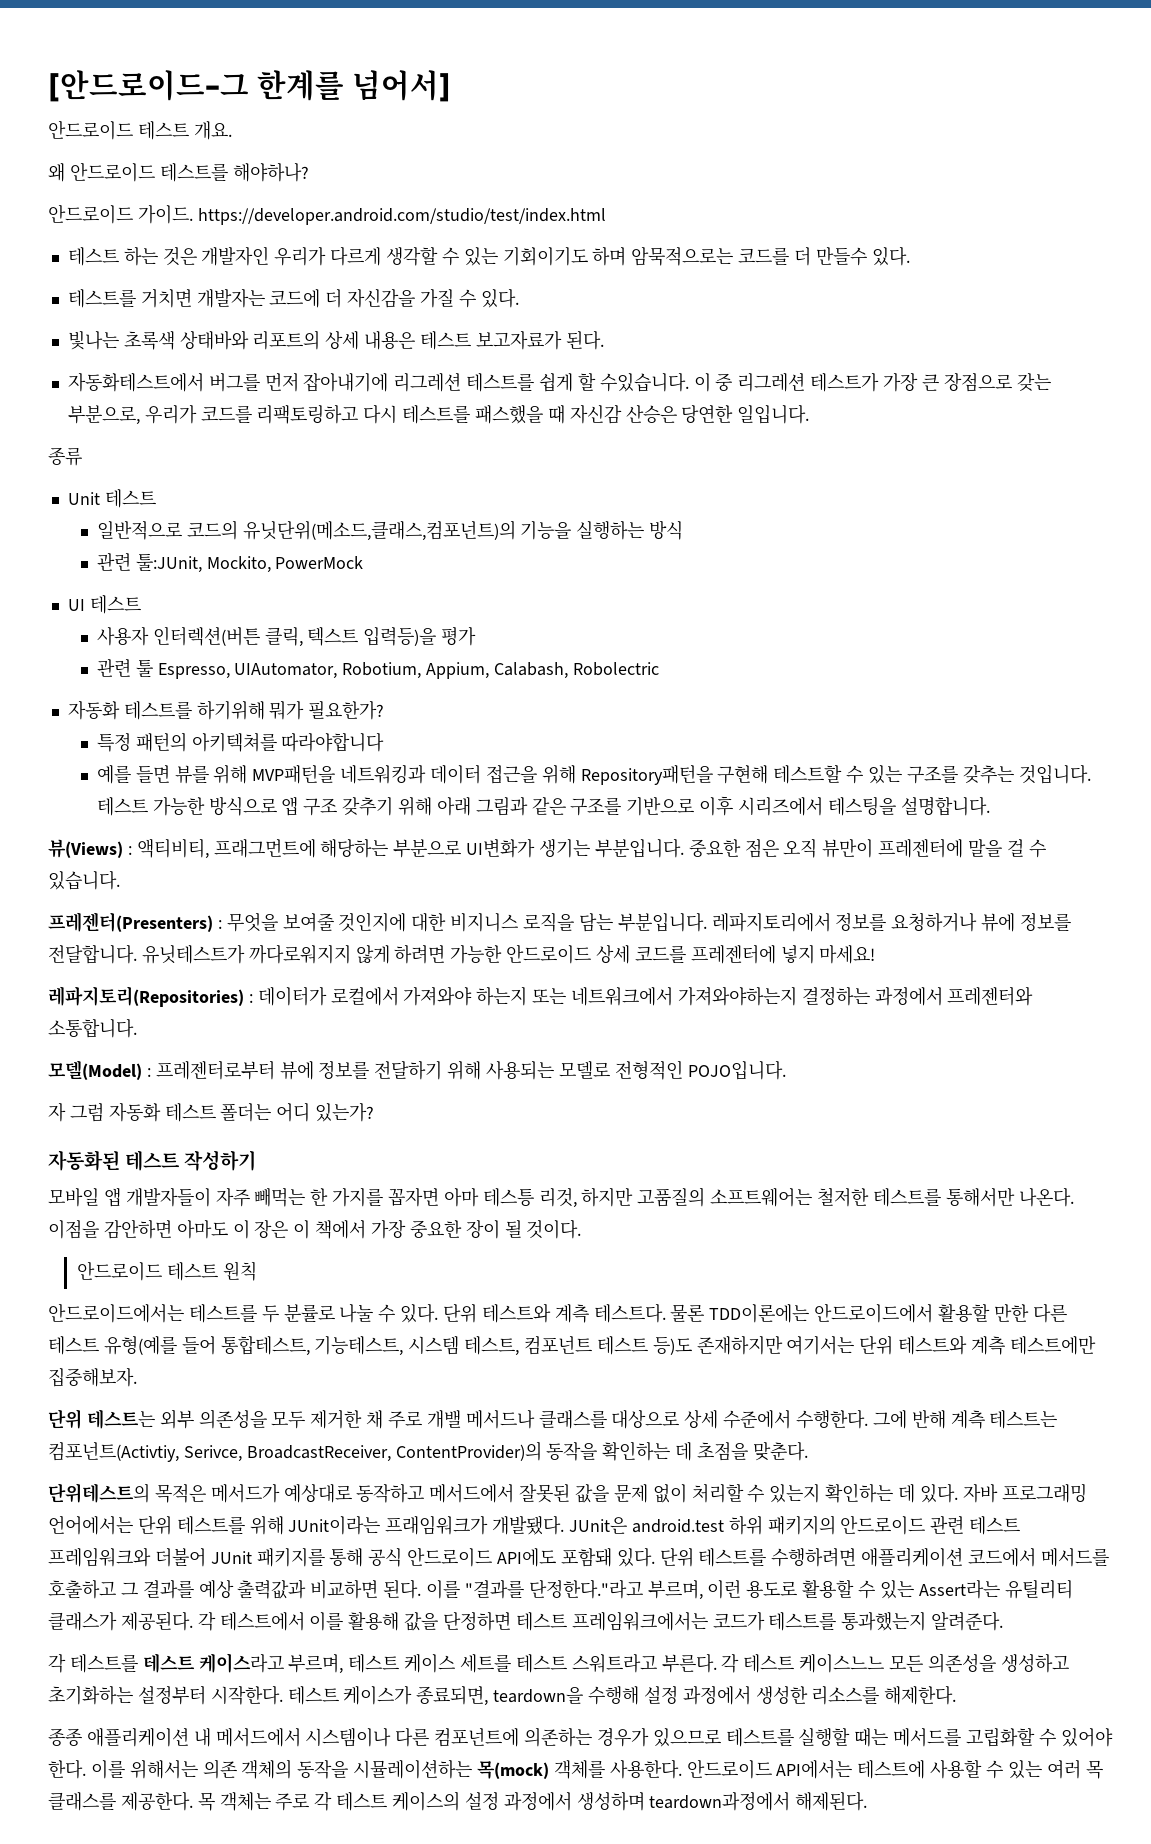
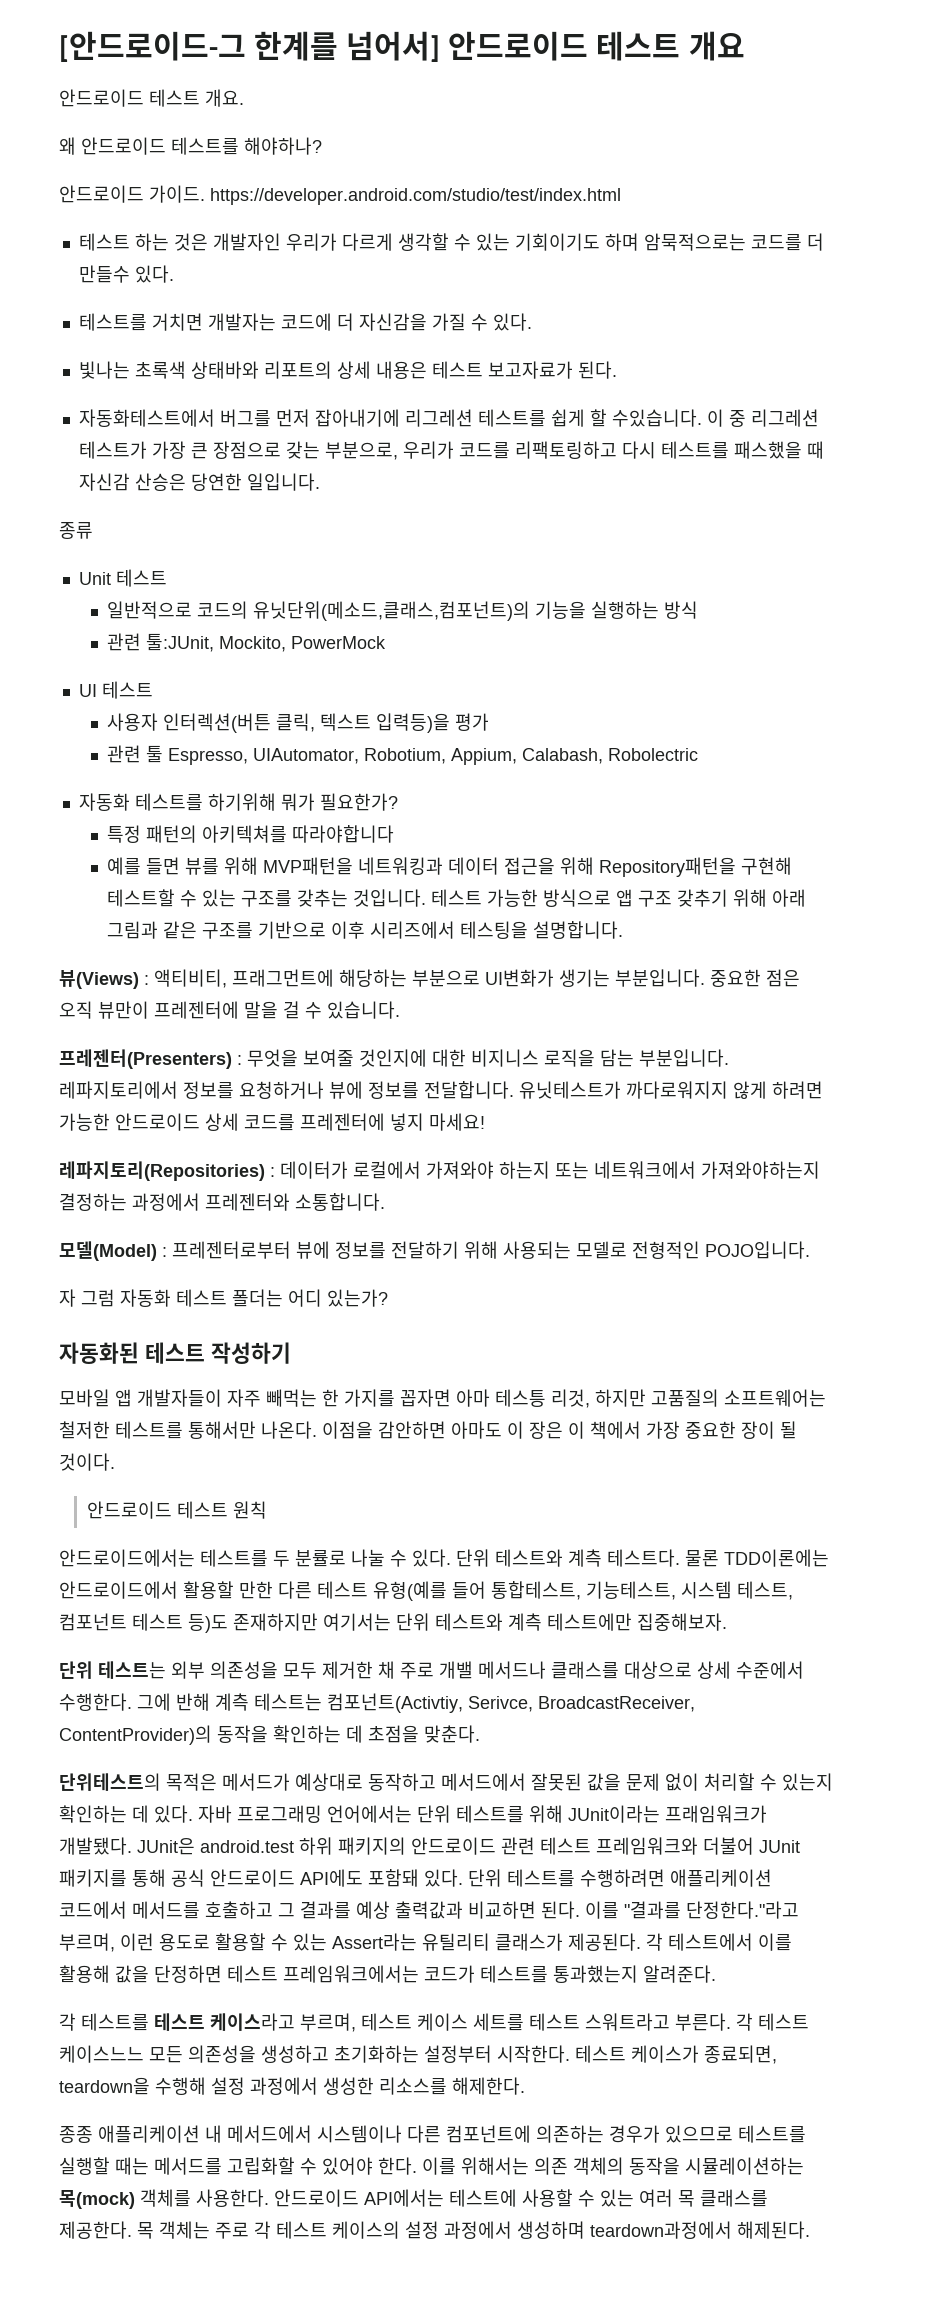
- [안드로이드-그 한계를 넘어서]
+ [안드로이드-그 한계를 넘어서] 안드로이드 테스트 개요

